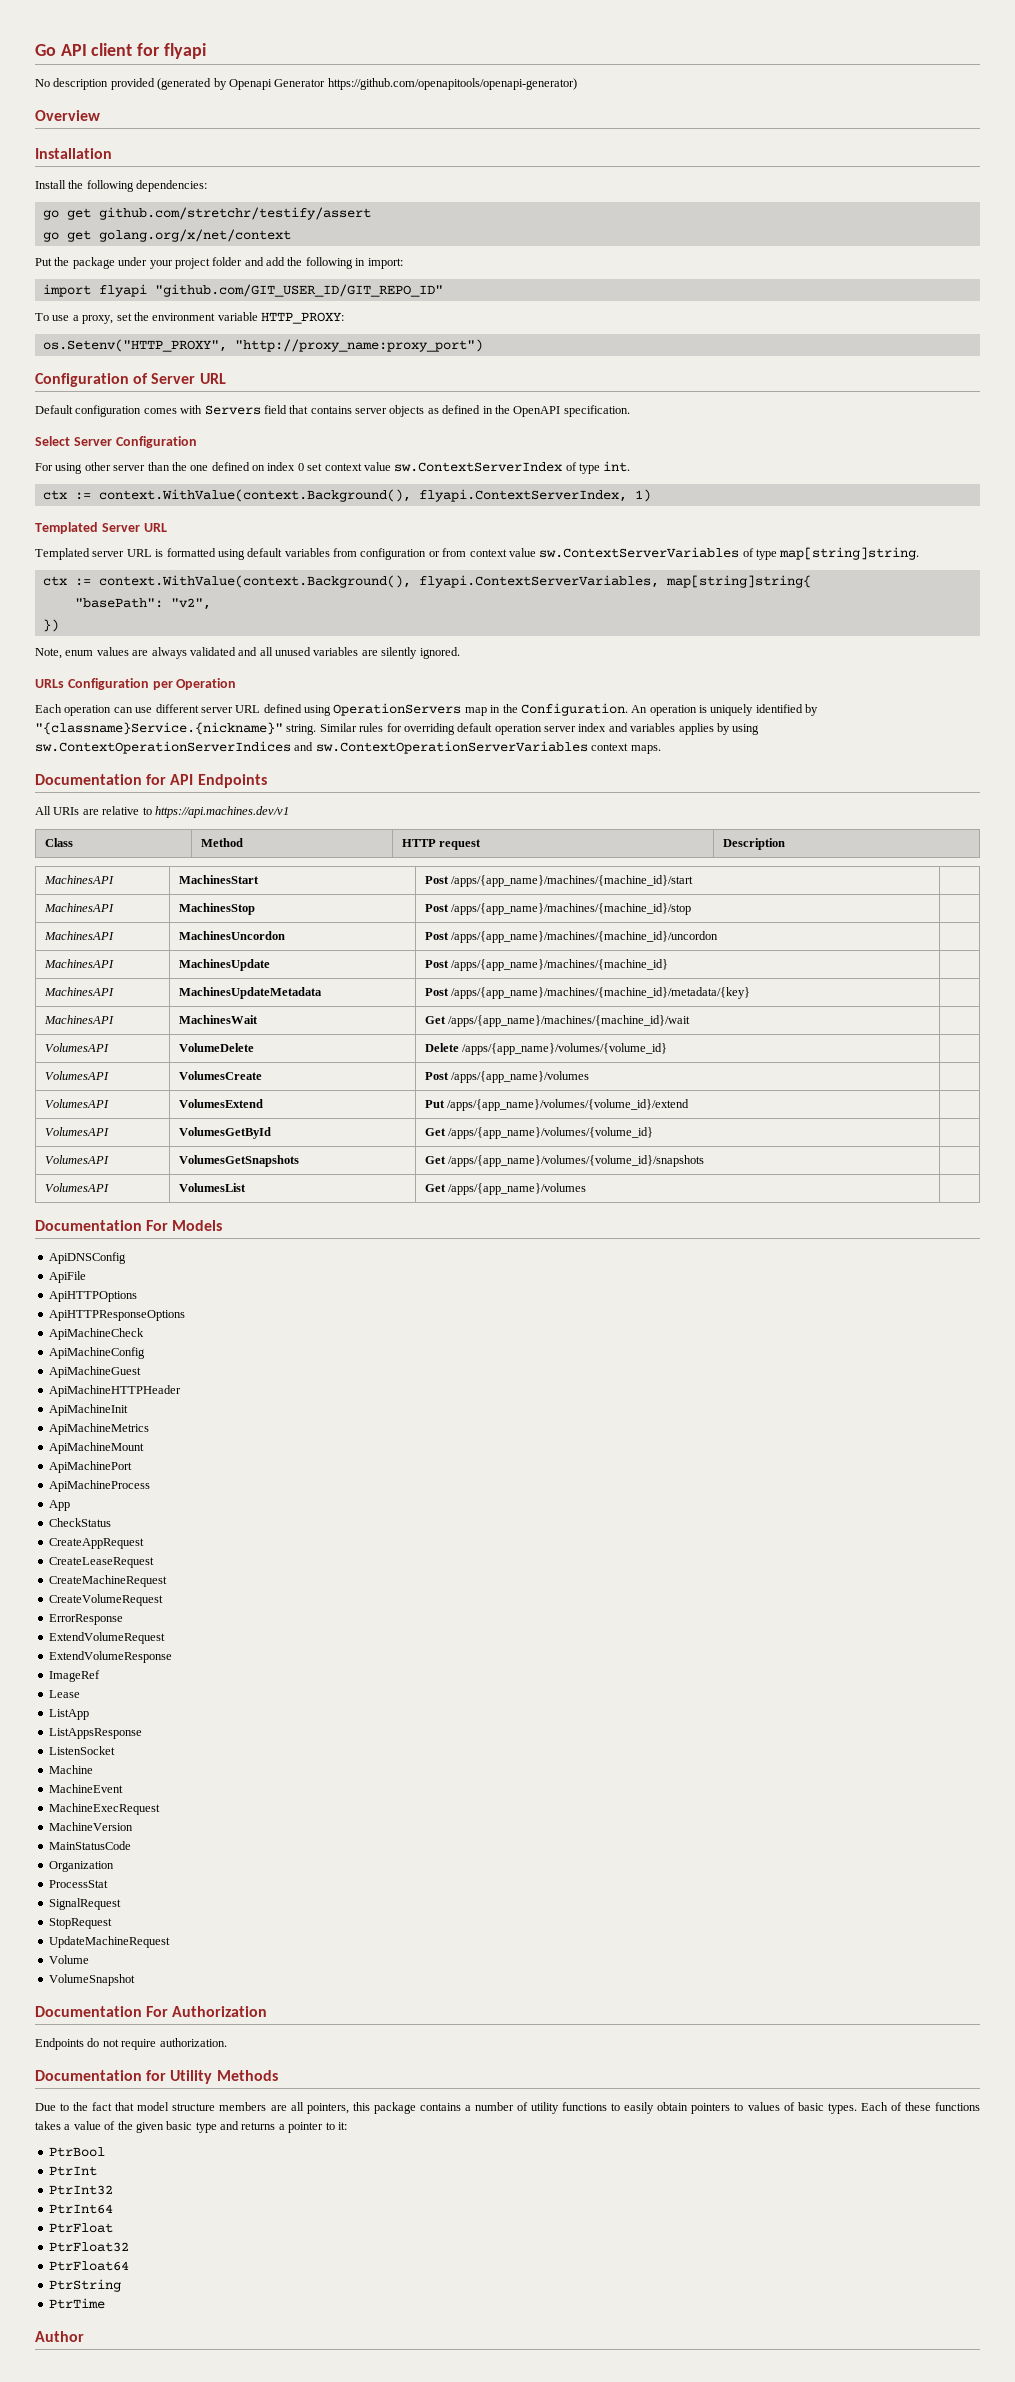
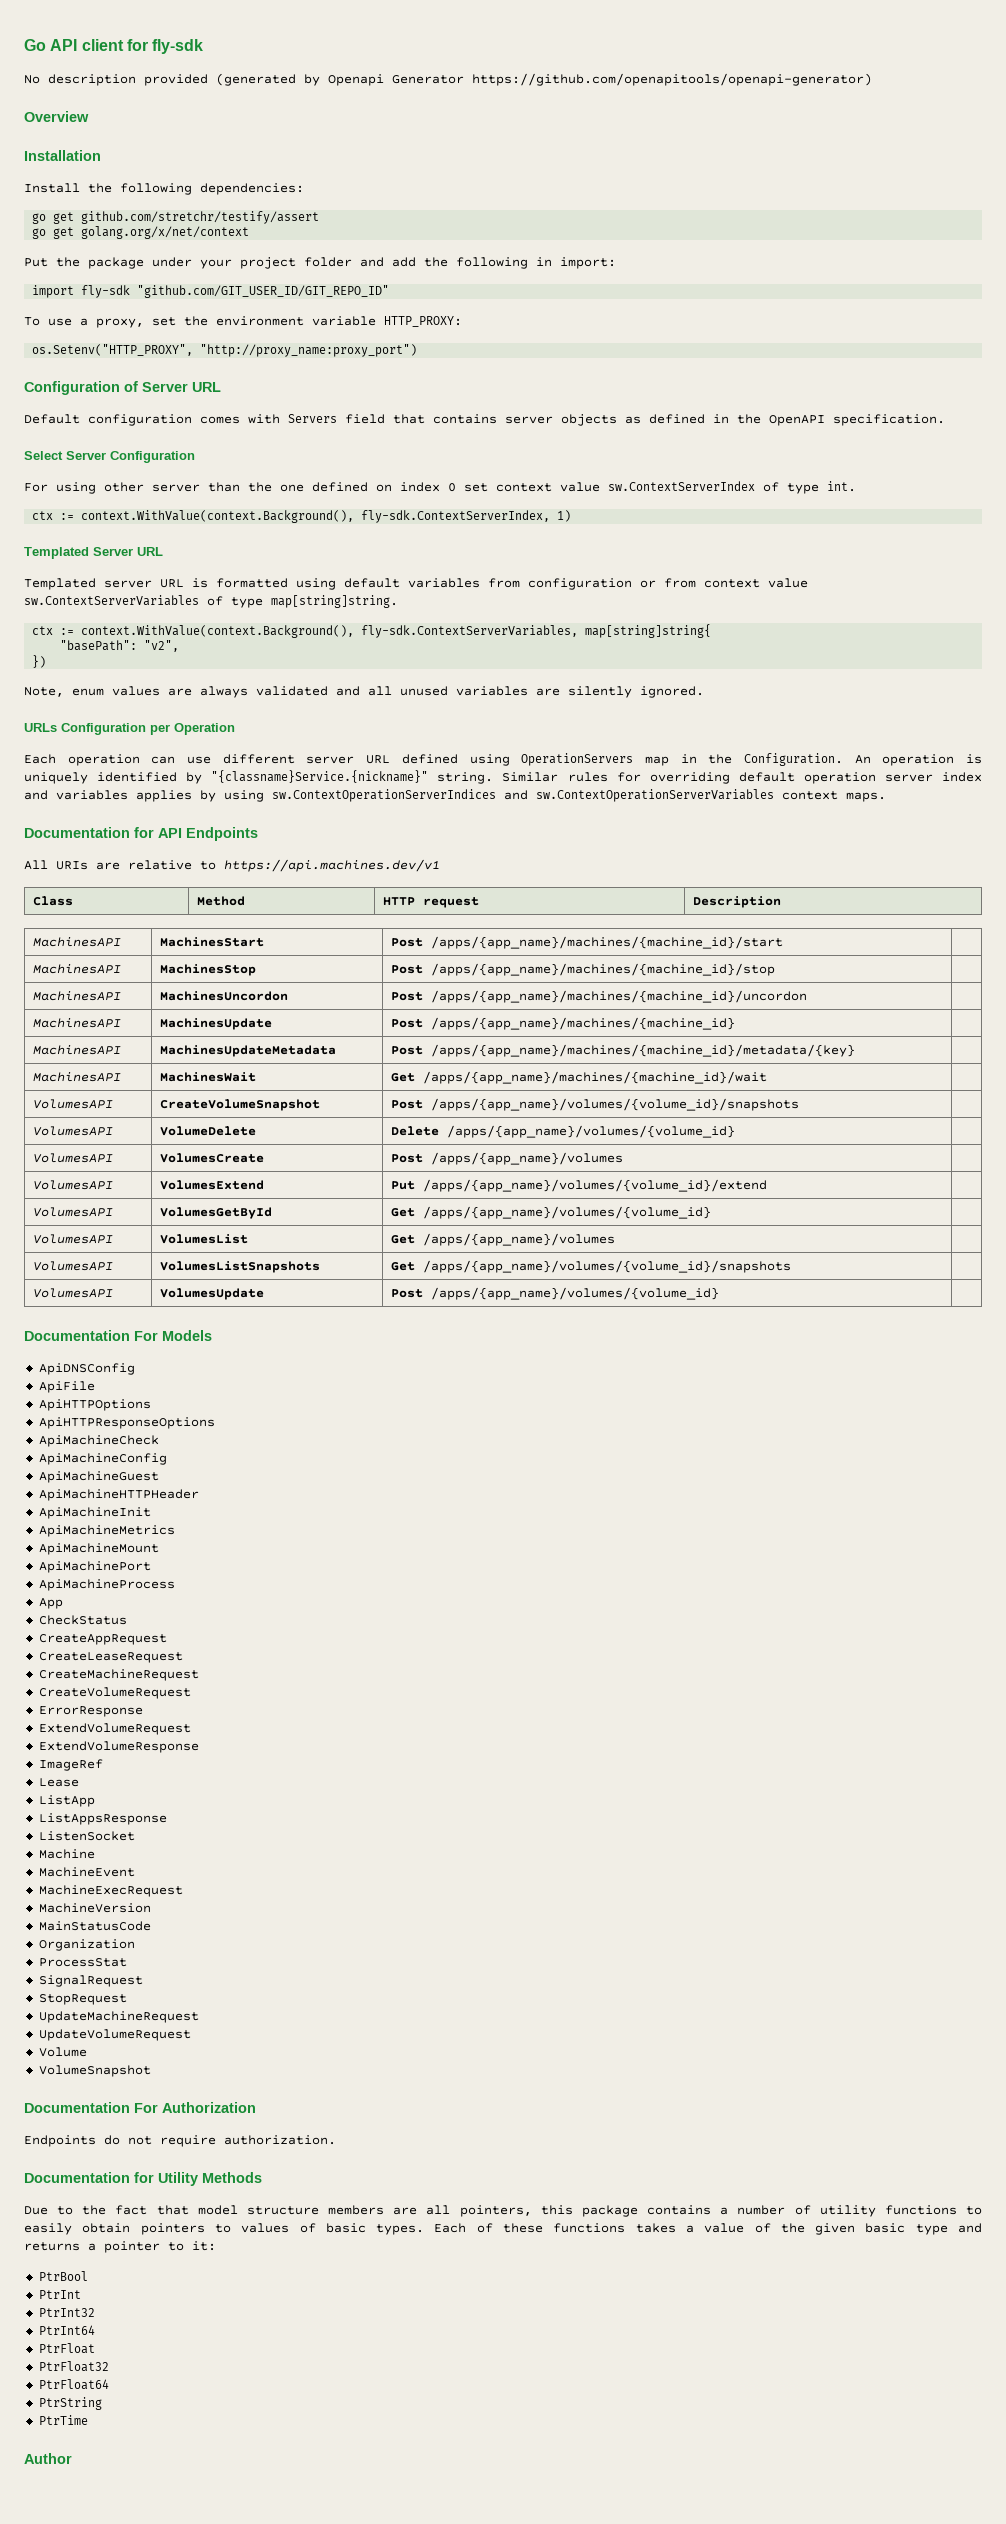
- Go API client for flyapi
+ Go API client for fly-sdk
- import flyapi "github.com/GIT_USER_ID/GIT_REPO_ID"
+ import fly-sdk "github.com/GIT_USER_ID/GIT_REPO_ID"
- ctx := context.WithValue(context.Background(), flyapi.ContextServerIndex, 1)
+ ctx := context.WithValue(context.Background(), fly-sdk.ContextServerIndex, 1)
- ctx := context.WithValue(context.Background(), flyapi.ContextServerVariables, map[string]string{
+ ctx := context.WithValue(context.Background(), fly-sdk.ContextServerVariables, map[string]string{
+ VolumesAPI | CreateVolumeSnapshot | Post /apps/{app_name}/volumes/{volume_id}/snapshots |
- VolumesAPI | VolumesGetSnapshots | Get /apps/{app_name}/volumes/{volume_id}/snapshots |
+ VolumesAPI | VolumesList | Get /apps/{app_name}/volumes |
+ VolumesAPI | VolumesListSnapshots | Get /apps/{app_name}/volumes/{volume_id}/snapshots |
- VolumesAPI | VolumesList | Get /apps/{app_name}/volumes |
+ VolumesAPI | VolumesUpdate | Post /apps/{app_name}/volumes/{volume_id} |
+ UpdateVolumeRequest

